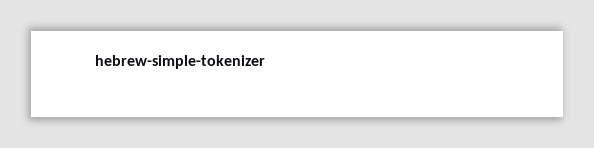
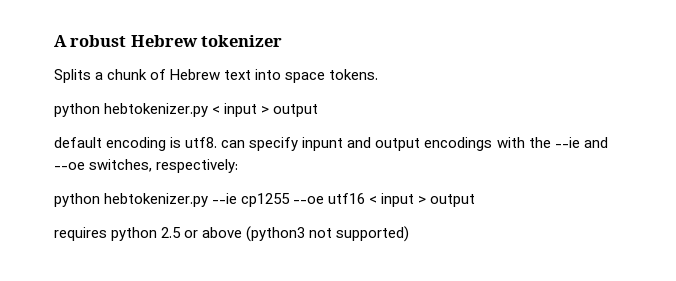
- hebrew-simple-tokenizer
+ A robust Hebrew tokenizer
+ Splits a chunk of Hebrew text into space tokens.
+ python hebtokenizer.py < input > output
+ default encoding is utf8. can specify inpunt and output encodings with the --ie and --oe switches, respectively:
+ python hebtokenizer.py --ie cp1255 --oe utf16 < input > output
+ requires python 2.5 or above (python3 not supported)

